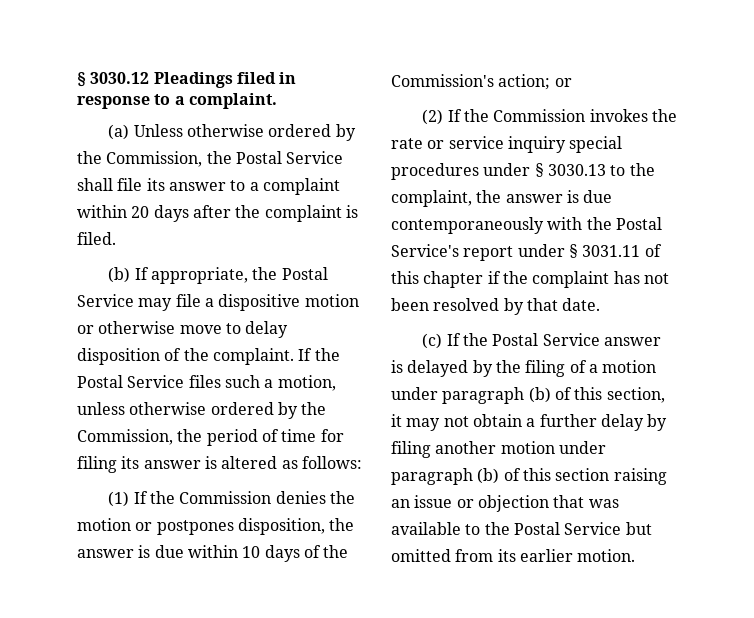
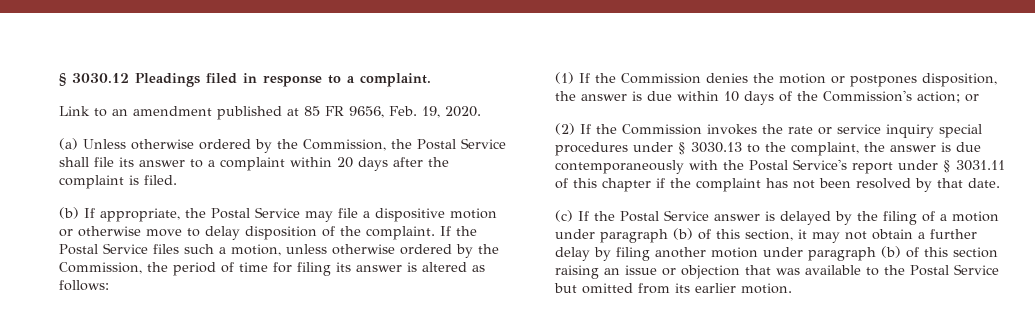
+ Link to an amendment published at 85 FR 9656, Feb. 19, 2020.

